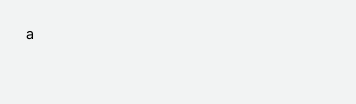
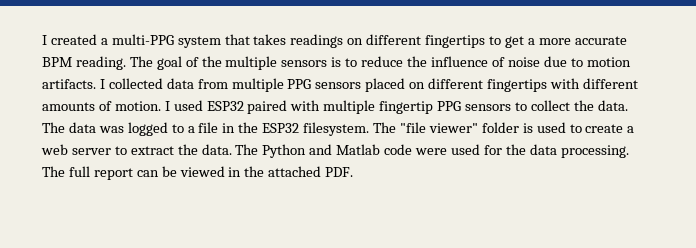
- a
+ I created a multi-PPG system that takes readings on different fingertips to get a more accurate BPM reading. The goal of the multiple sensors is to reduce the influence of noise due to motion artifacts. I collected data from multiple PPG sensors placed on different fingertips with different amounts of motion. I used ESP32 paired with multiple fingertip PPG sensors to collect the data. The data was logged to a file in the ESP32 filesystem. The "file viewer" folder is used to create a web server to extract the data. The Python and Matlab code were used for the data processing. The full report can be viewed in the attached PDF.

